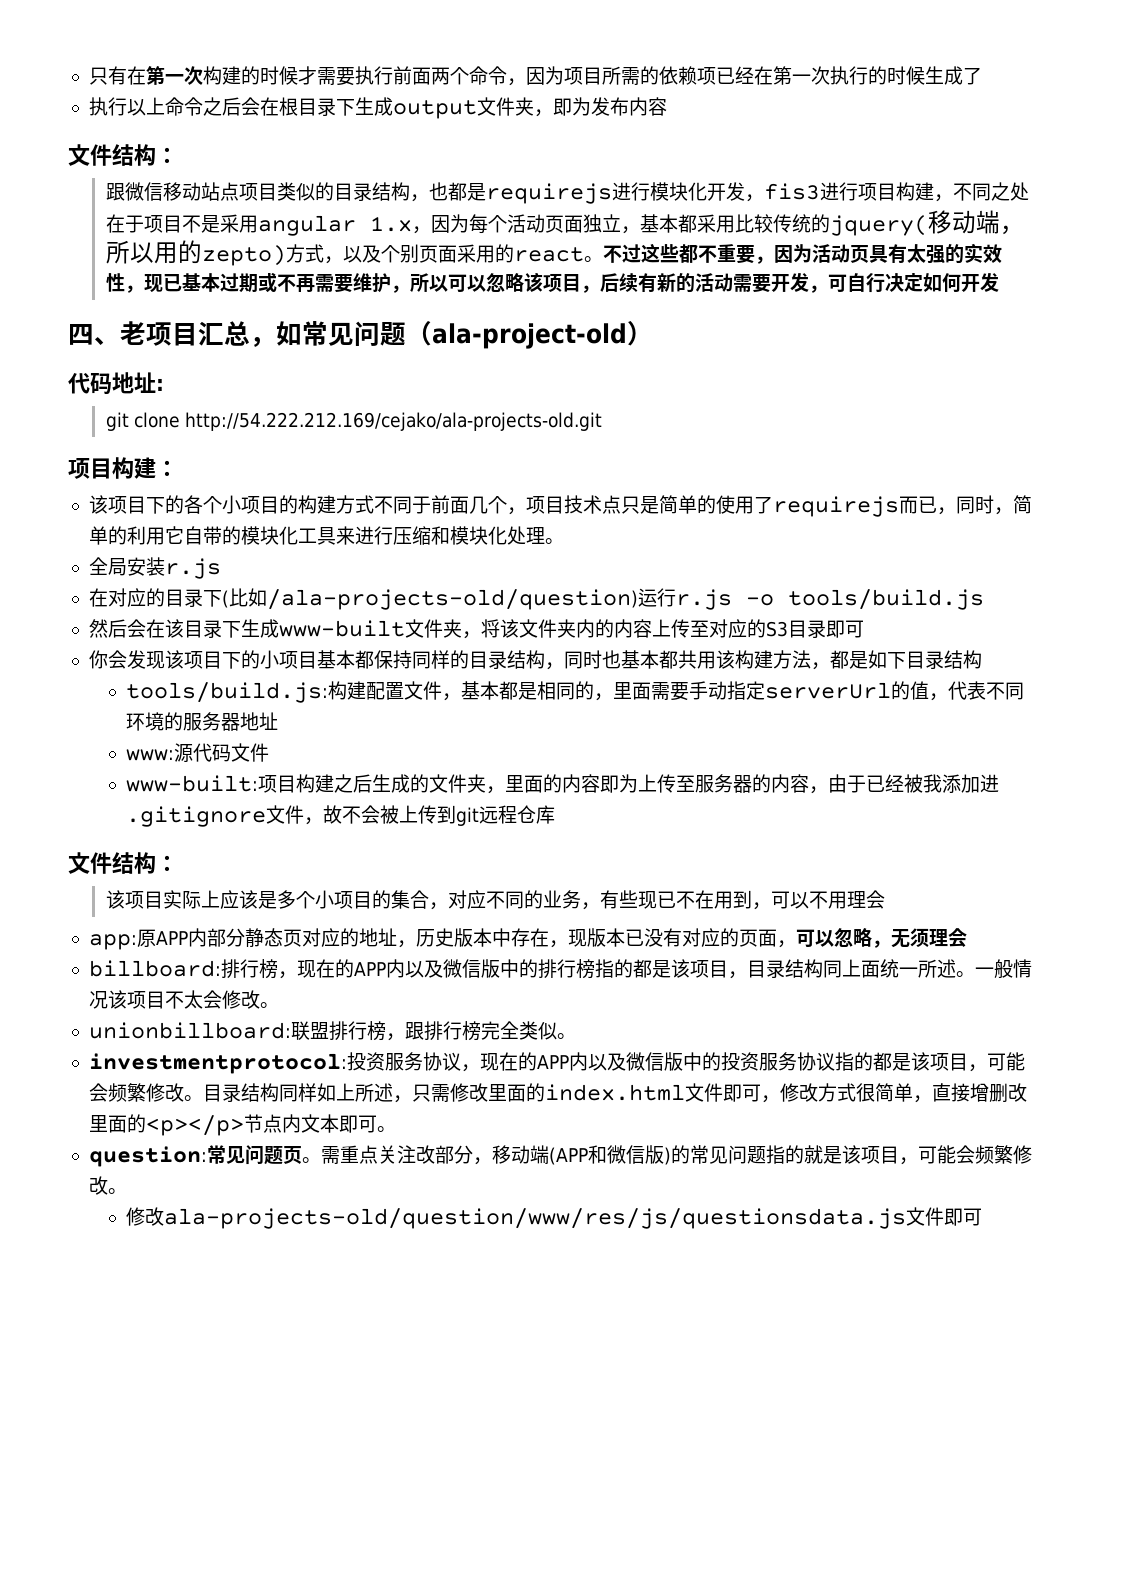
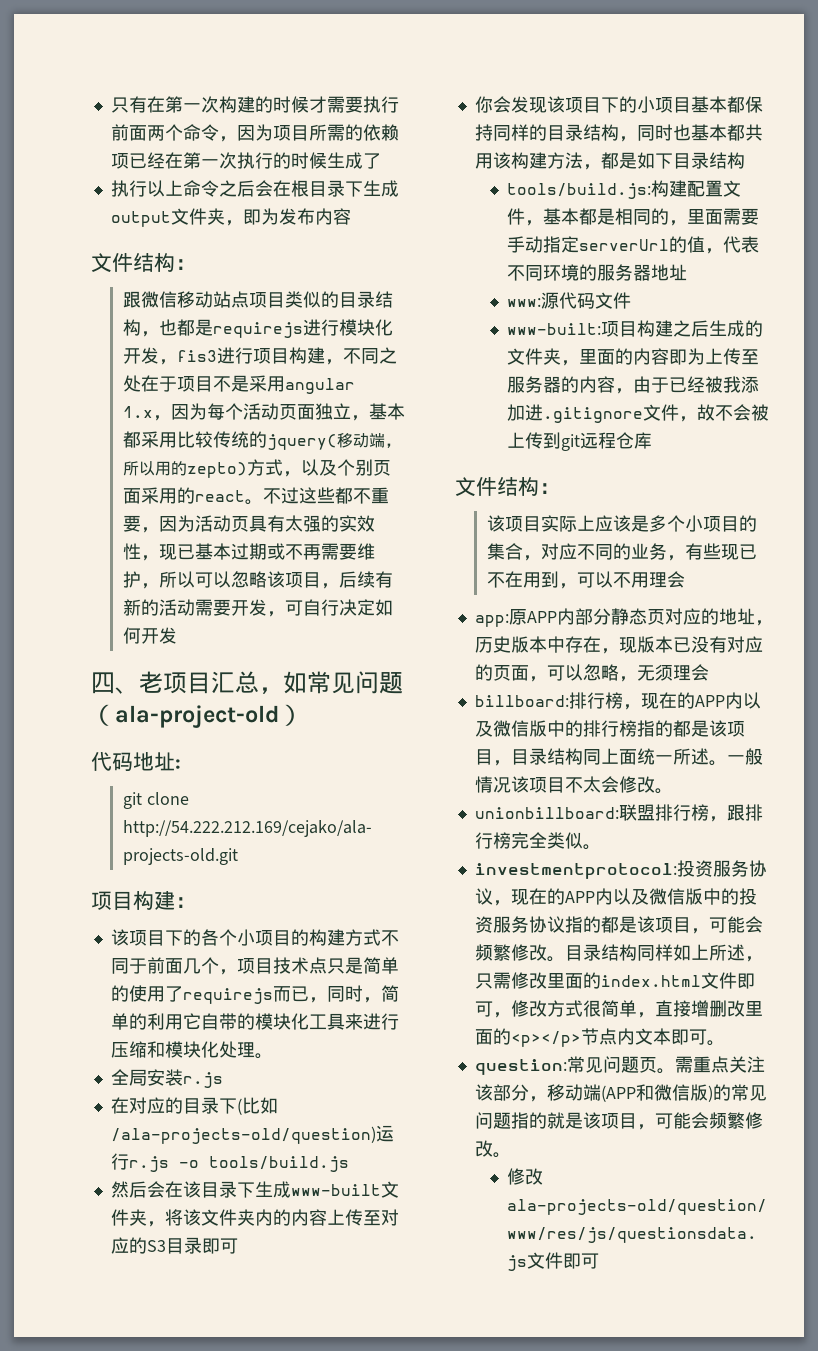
- 需重点关注改部分，移动端(APP和微信版)的常见问题指的就是该项目，可能会频繁修改。
+ 需重点关注该部分，移动端(APP和微信版)的常见问题指的就是该项目，可能会频繁修改。

